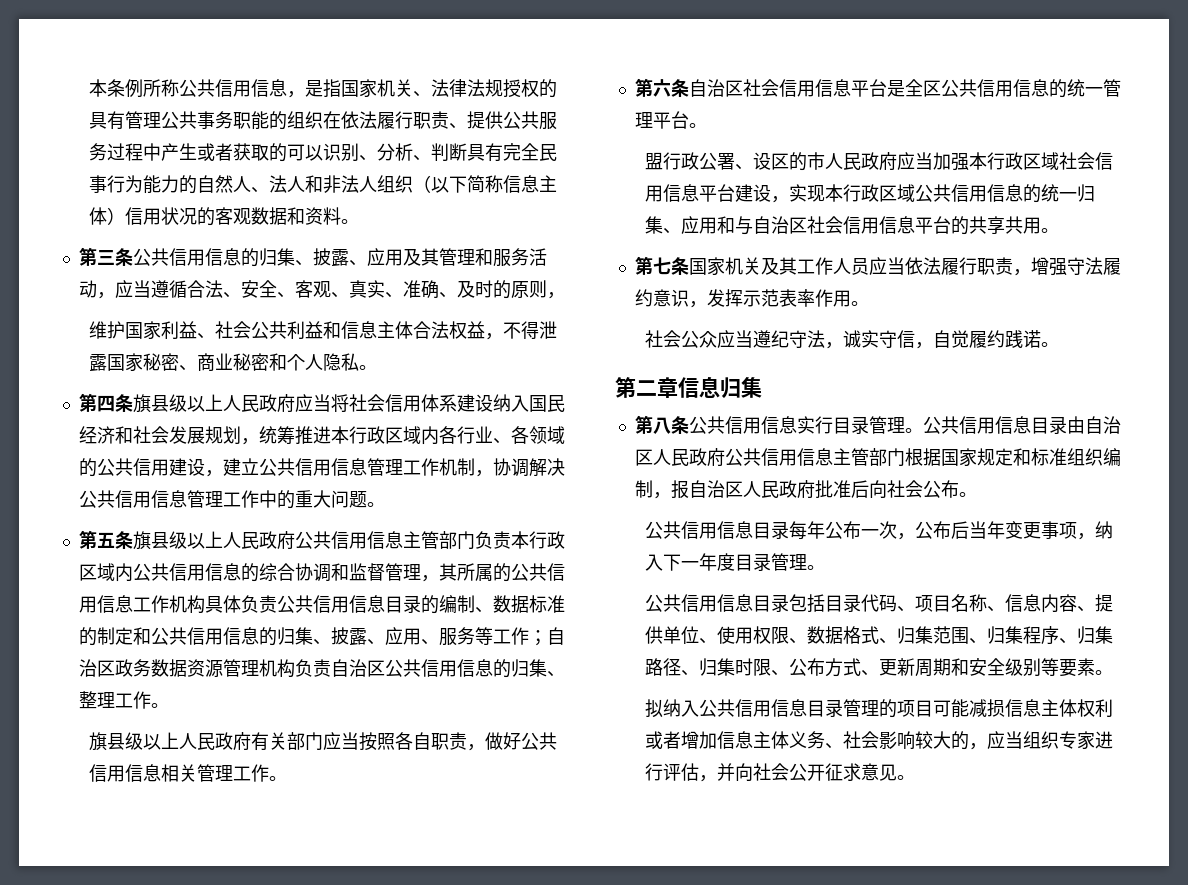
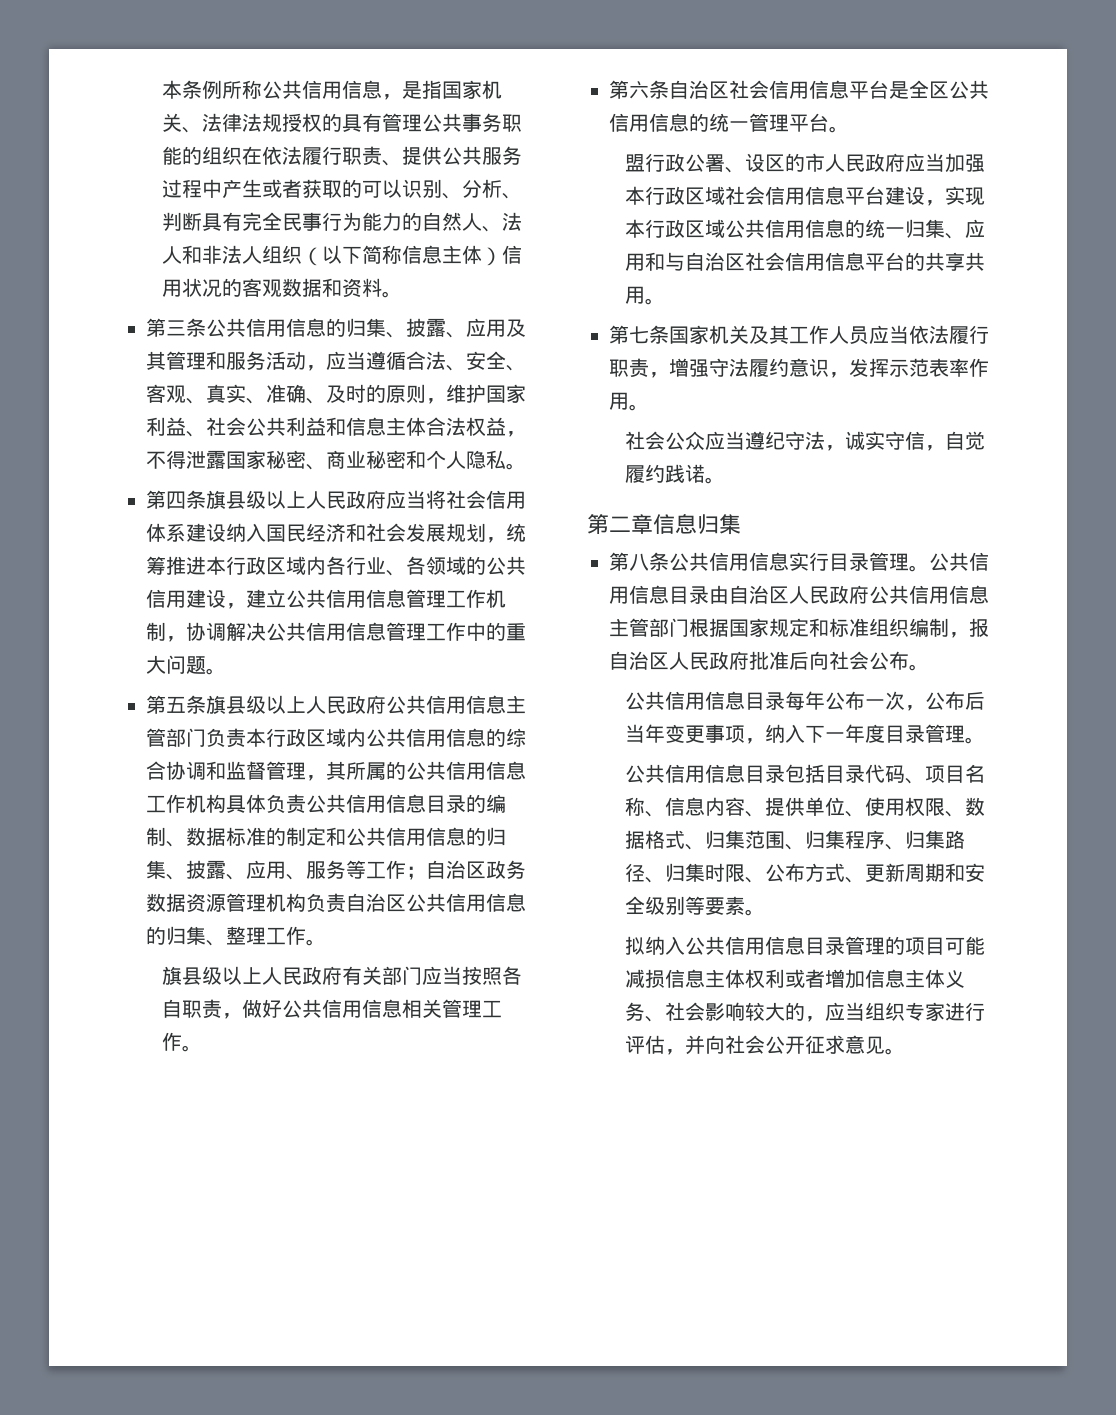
- 第三条公共信用信息的归集、披露、应用及其管理和服务活动，应当遵循合法、安全、客观、真实、准确、及时的原则，
- 维护国家利益、社会公共利益和信息主体合法权益，不得泄露国家秘密、商业秘密和个人隐私。
+ 第三条公共信用信息的归集、披露、应用及其管理和服务活动，应当遵循合法、安全、客观、真实、准确、及时的原则，维护国家利益、社会公共利益和信息主体合法权益，不得泄露国家秘密、商业秘密和个人隐私。

